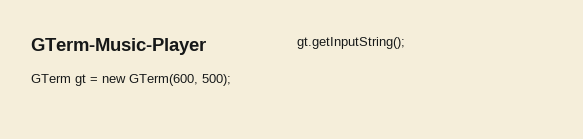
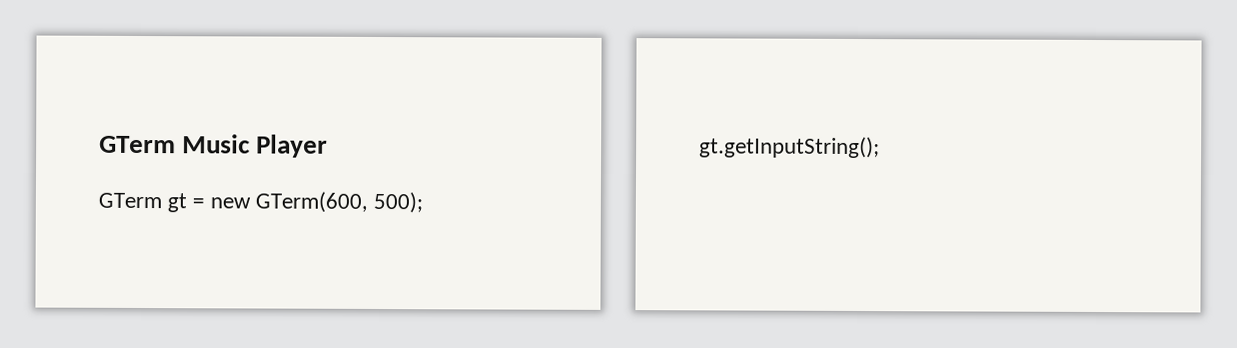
- GTerm-Music-Player
+ GTerm Music Player

